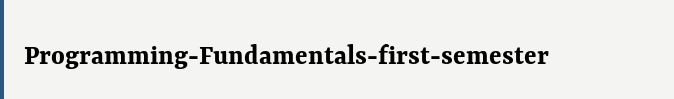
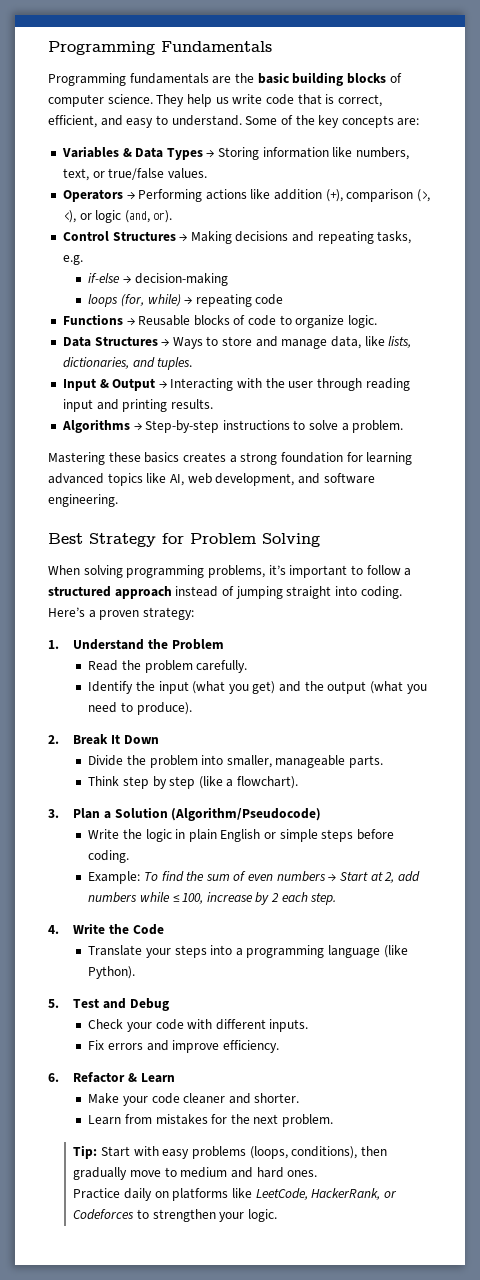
- Programming-Fundamentals-first-semester
+ Programming Fundamentals
+ Programming fundamentals are the basic building blocks of computer science. They help us write code that is correct, efficient, and easy to understand. Some of the key concepts are:
+ Variables & Data Types → Storing information like numbers, text, or true/false values.
+ Operators → Performing actions like addition (+), comparison (>, <), or logic (and, or).
+ Control Structures → Making decisions and repeating tasks, e.g.
+ if-else → decision-making
+ loops (for, while) → repeating code
+ Functions → Reusable blocks of code to organize logic.
+ Data Structures → Ways to store and manage data, like lists, dictionaries, and tuples.
+ Input & Output → Interacting with the user through reading input and printing results.
+ Algorithms → Step-by-step instructions to solve a problem.
+ Mastering these basics creates a strong foundation for learning advanced topics like AI, web development, and software engineering.
+ Best Strategy for Problem Solving
+ When solving programming problems, it’s important to follow a structured approach instead of jumping straight into coding. Here’s a proven strategy:
+ 1. Understand the Problem
+ Read the problem carefully.
+ Identify the input (what you get) and the output (what you need to produce).
+ 2. Break It Down
+ Divide the problem into smaller, manageable parts.
+ Think step by step (like a flowchart).
+ 3. Plan a Solution (Algorithm/Pseudocode)
+ Write the logic in plain English or simple steps before coding.
+ Example: To find the sum of even numbers → Start at 2, add numbers while ≤ 100, increase by 2 each step.
+ 4. Write the Code
+ Translate your steps into a programming language (like Python).
+ 5. Test and Debug
+ Check your code with different inputs.
+ Fix errors and improve efficiency.
+ 6. Refactor & Learn
+ Make your code cleaner and shorter.
+ Learn from mistakes for the next problem.
+ Tip: Start with easy problems (loops, conditions), then gradually move to medium and hard ones.
+ Practice daily on platforms like LeetCode, HackerRank, or Codeforces to strengthen your logic.

